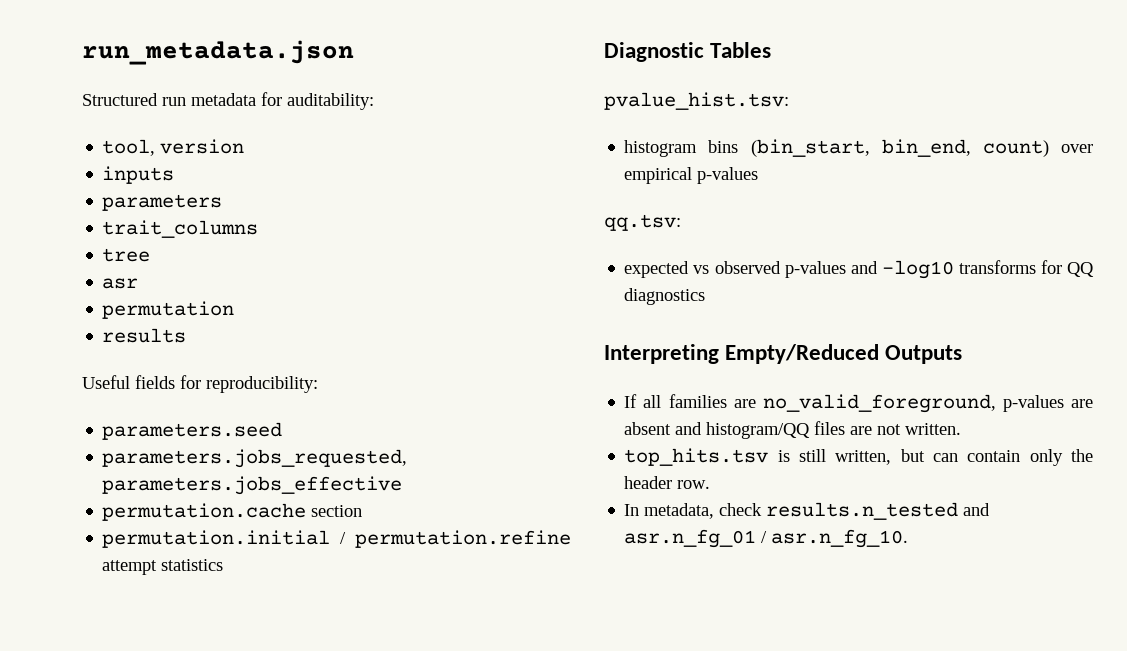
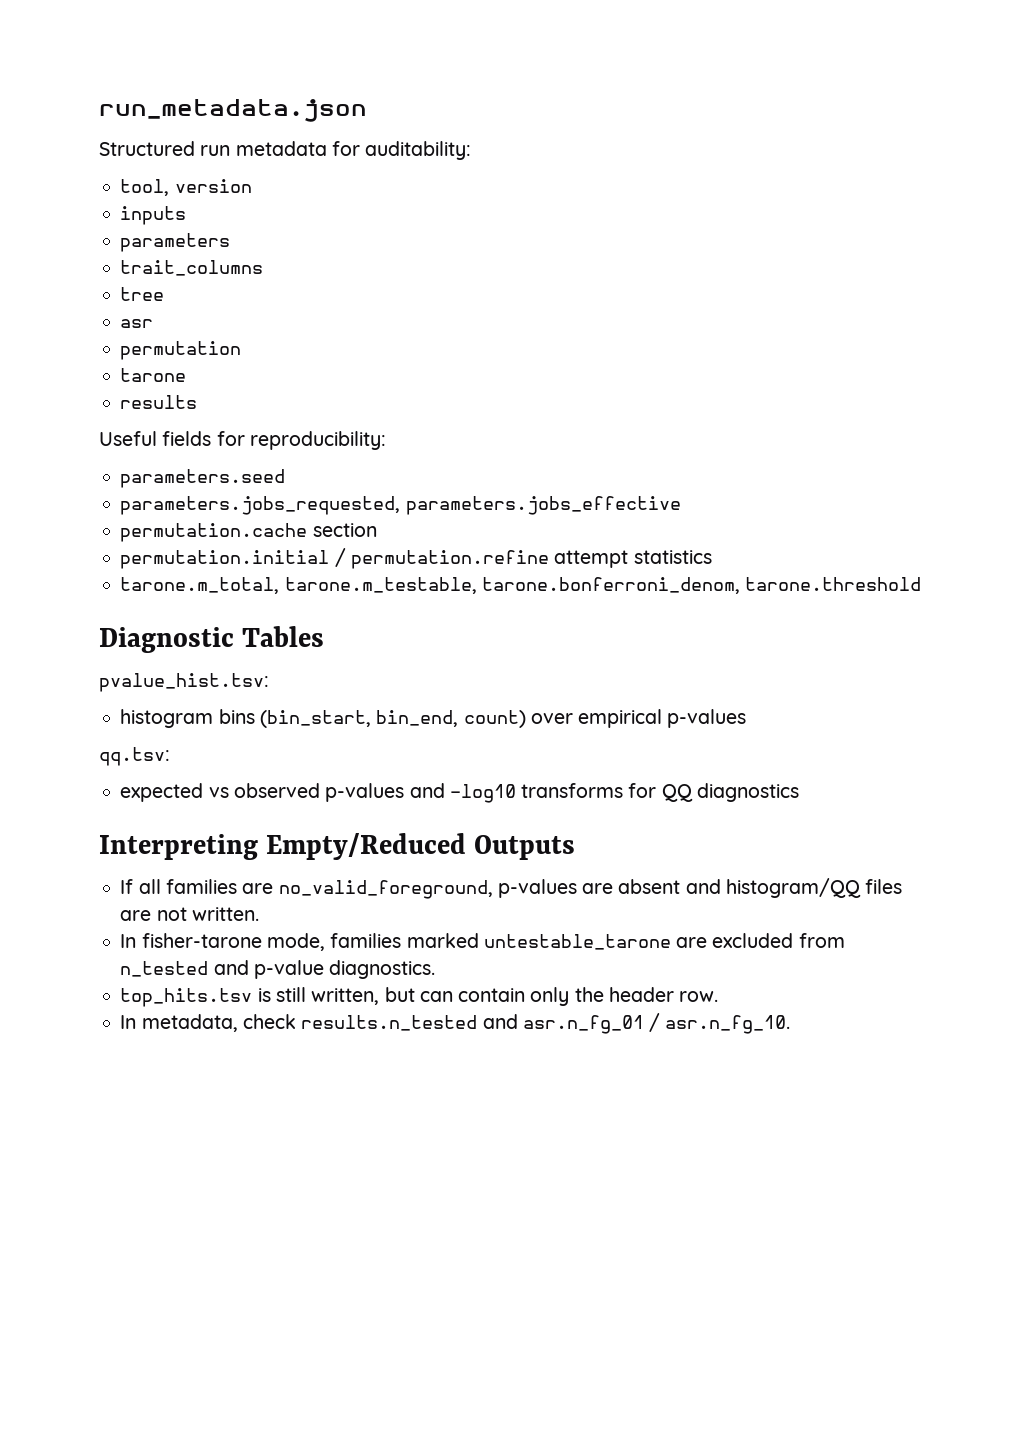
+ tarone
+ tarone.m_total, tarone.m_testable, tarone.bonferroni_denom, tarone.threshold
+ In fisher-tarone mode, families marked untestable_tarone are excluded from n_tested and p-value diagnostics.

